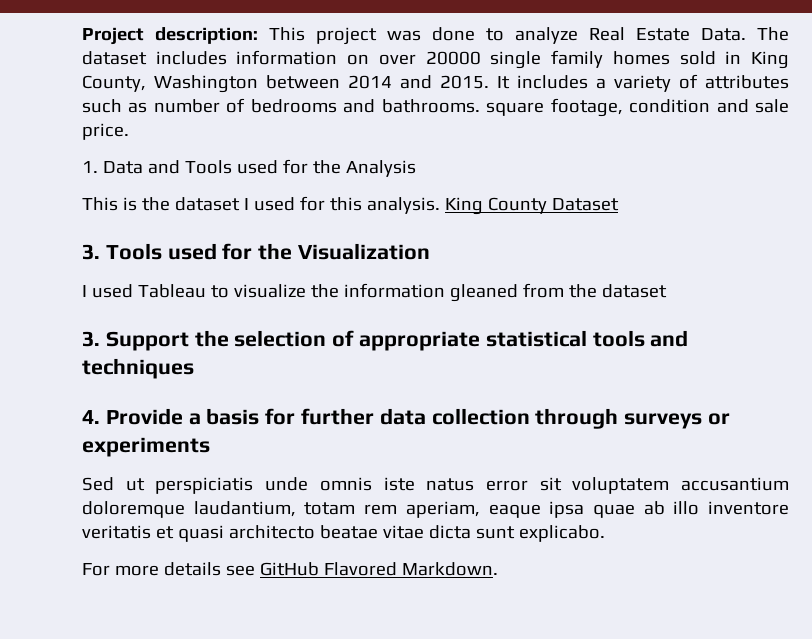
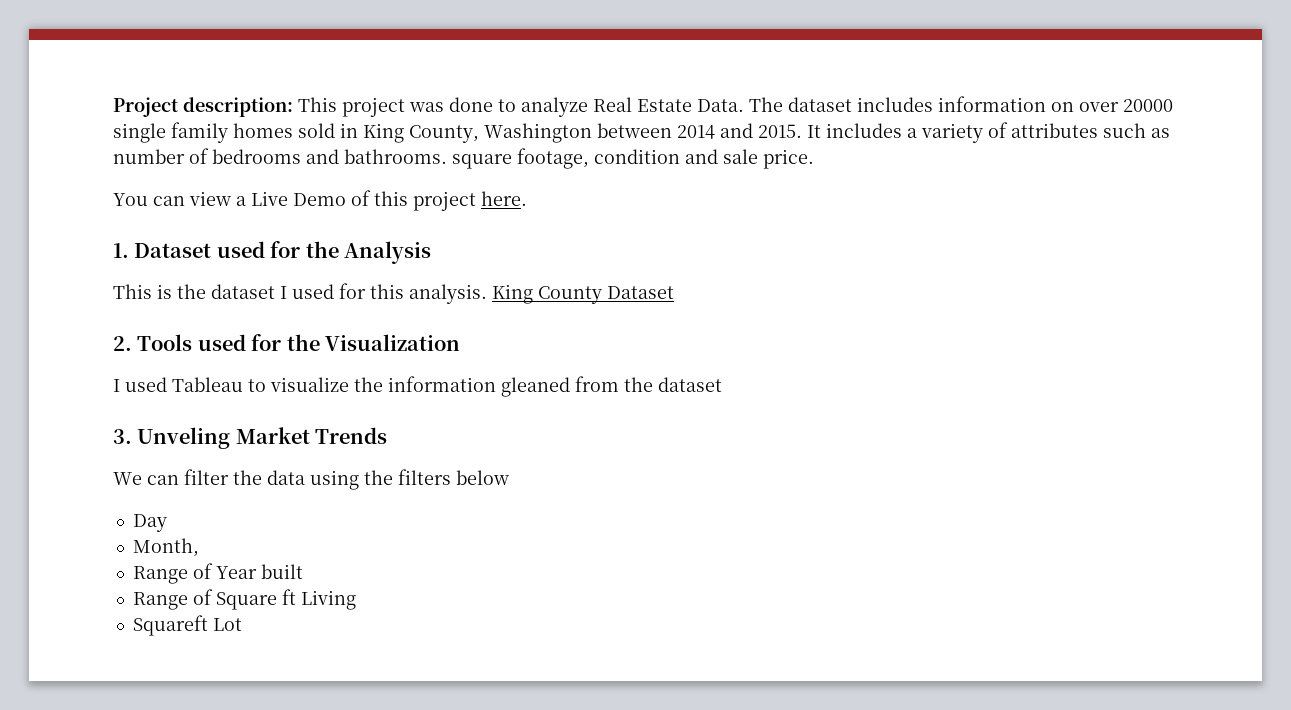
- 1. Data and Tools used for the Analysis
+ You can view a Live Demo of this project here.
+ 1. Dataset used for the Analysis
- 3. Tools used for the Visualization
+ 2. Tools used for the Visualization
- 3. Support the selection of appropriate statistical tools and techniques
- 4. Provide a basis for further data collection through surveys or experiments
- Sed ut perspiciatis unde omnis iste natus error sit voluptatem accusantium doloremque laudantium, totam rem aperiam, eaque ipsa quae ab illo inventore veritatis et quasi architecto beatae vitae dicta sunt explicabo.
- For more details see GitHub Flavored Markdown.
+ 3. Unveling Market Trends
+ We can filter the data using the filters below
+ Day
+ Month,
+ Range of Year built
+ Range of Square ft Living
+ Squareft Lot

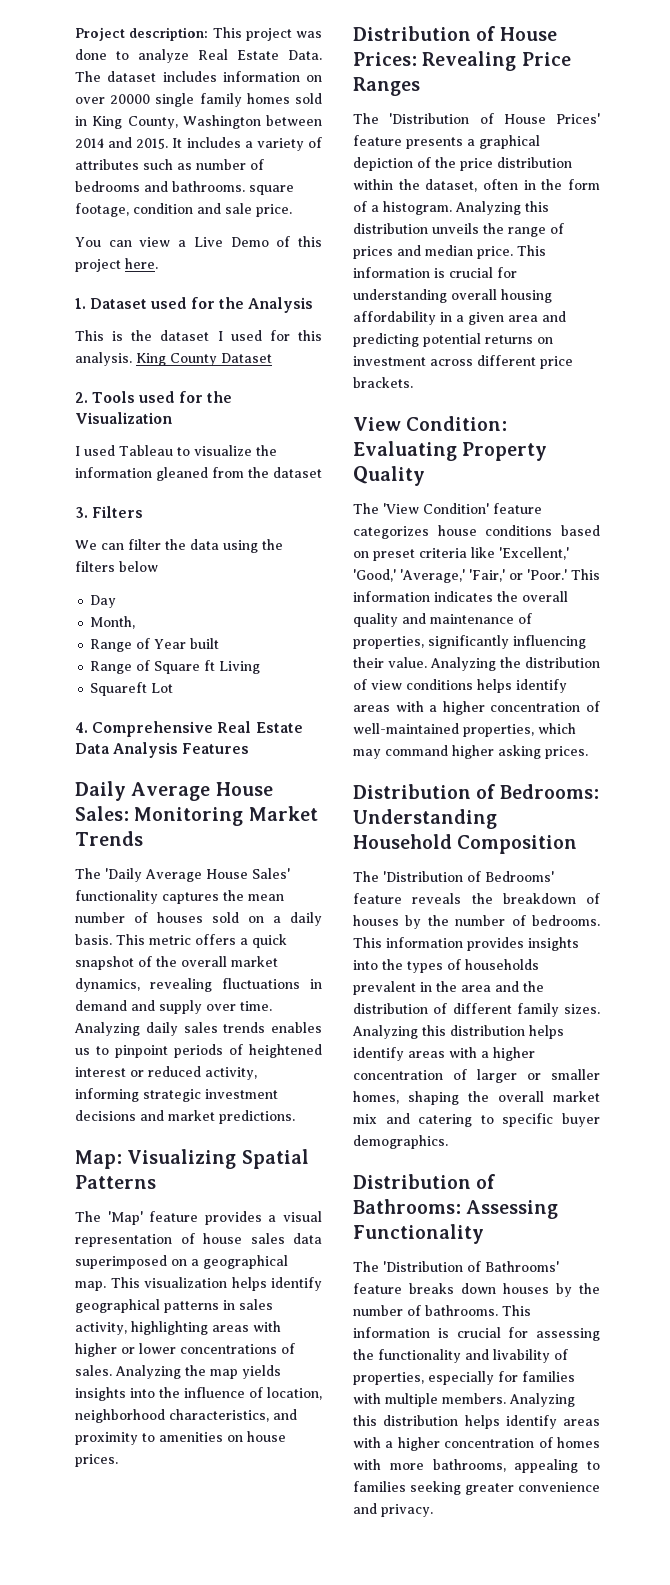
- 3. Unveling Market Trends
+ 3. Filters
+ 4. Comprehensive Real Estate Data Analysis Features
+ Daily Average House Sales: Monitoring Market Trends
+ The 'Daily Average House Sales' functionality captures the mean number of houses sold on a daily basis. This metric offers a quick snapshot of the overall market dynamics, revealing fluctuations in demand and supply over time. Analyzing daily sales trends enables us to pinpoint periods of heightened interest or reduced activity, informing strategic investment decisions and market predictions.
+ Map: Visualizing Spatial Patterns
+ The 'Map' feature provides a visual representation of house sales data superimposed on a geographical map. This visualization helps identify geographical patterns in sales activity, highlighting areas with higher or lower concentrations of sales. Analyzing the map yields insights into the influence of location, neighborhood characteristics, and proximity to amenities on house prices.
+ Distribution of House Prices: Revealing Price Ranges
+ The 'Distribution of House Prices' feature presents a graphical depiction of the price distribution within the dataset, often in the form of a histogram. Analyzing this distribution unveils the range of prices and median price. This information is crucial for understanding overall housing affordability in a given area and predicting potential returns on investment across different price brackets.
+ View Condition: Evaluating Property Quality
+ The 'View Condition' feature categorizes house conditions based on preset criteria like 'Excellent,' 'Good,' 'Average,' 'Fair,' or 'Poor.' This information indicates the overall quality and maintenance of properties, significantly influencing their value. Analyzing the distribution of view conditions helps identify areas with a higher concentration of well-maintained properties, which may command higher asking prices.
+ Distribution of Bedrooms: Understanding Household Composition
+ The 'Distribution of Bedrooms' feature reveals the breakdown of houses by the number of bedrooms. This information provides insights into the types of households prevalent in the area and the distribution of different family sizes. Analyzing this distribution helps identify areas with a higher concentration of larger or smaller homes, shaping the overall market mix and catering to specific buyer demographics.
+ Distribution of Bathrooms: Assessing Functionality
+ The 'Distribution of Bathrooms' feature breaks down houses by the number of bathrooms. This information is crucial for assessing the functionality and livability of properties, especially for families with multiple members. Analyzing this distribution helps identify areas with a higher concentration of homes with more bathrooms, appealing to families seeking greater convenience and privacy.

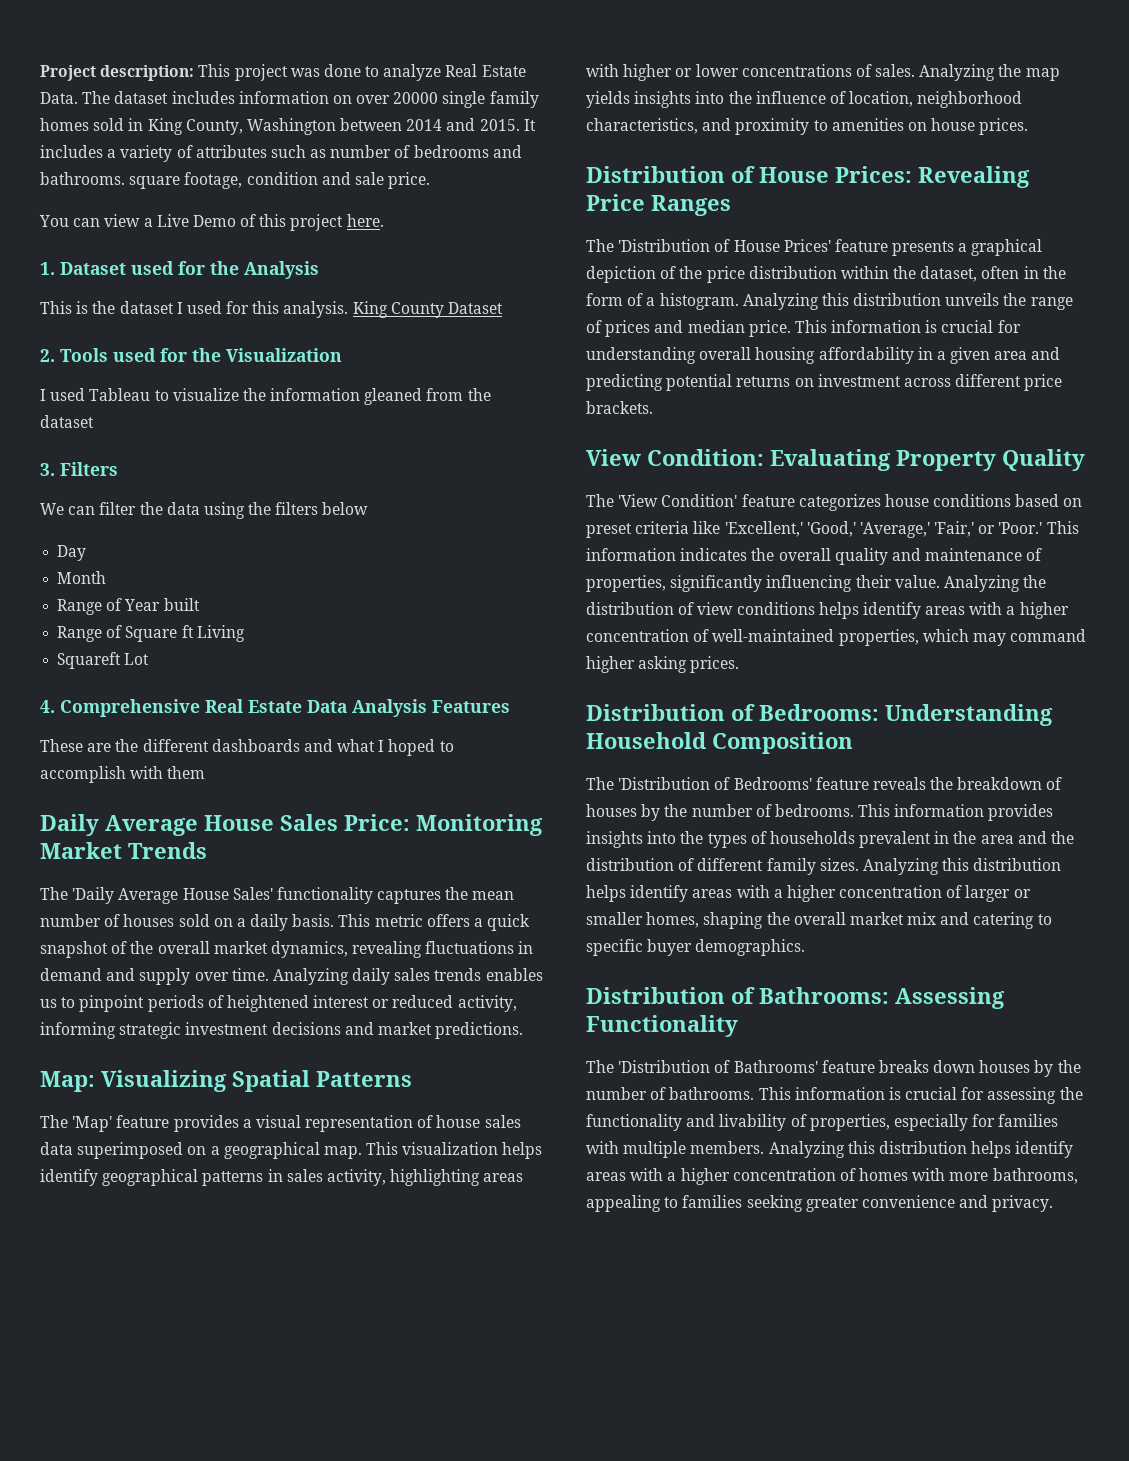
- Month,
+ Month
+ These are the different dashboards and what I hoped to accomplish with them
- Daily Average House Sales: Monitoring Market Trends
+ Daily Average House Sales Price: Monitoring Market Trends

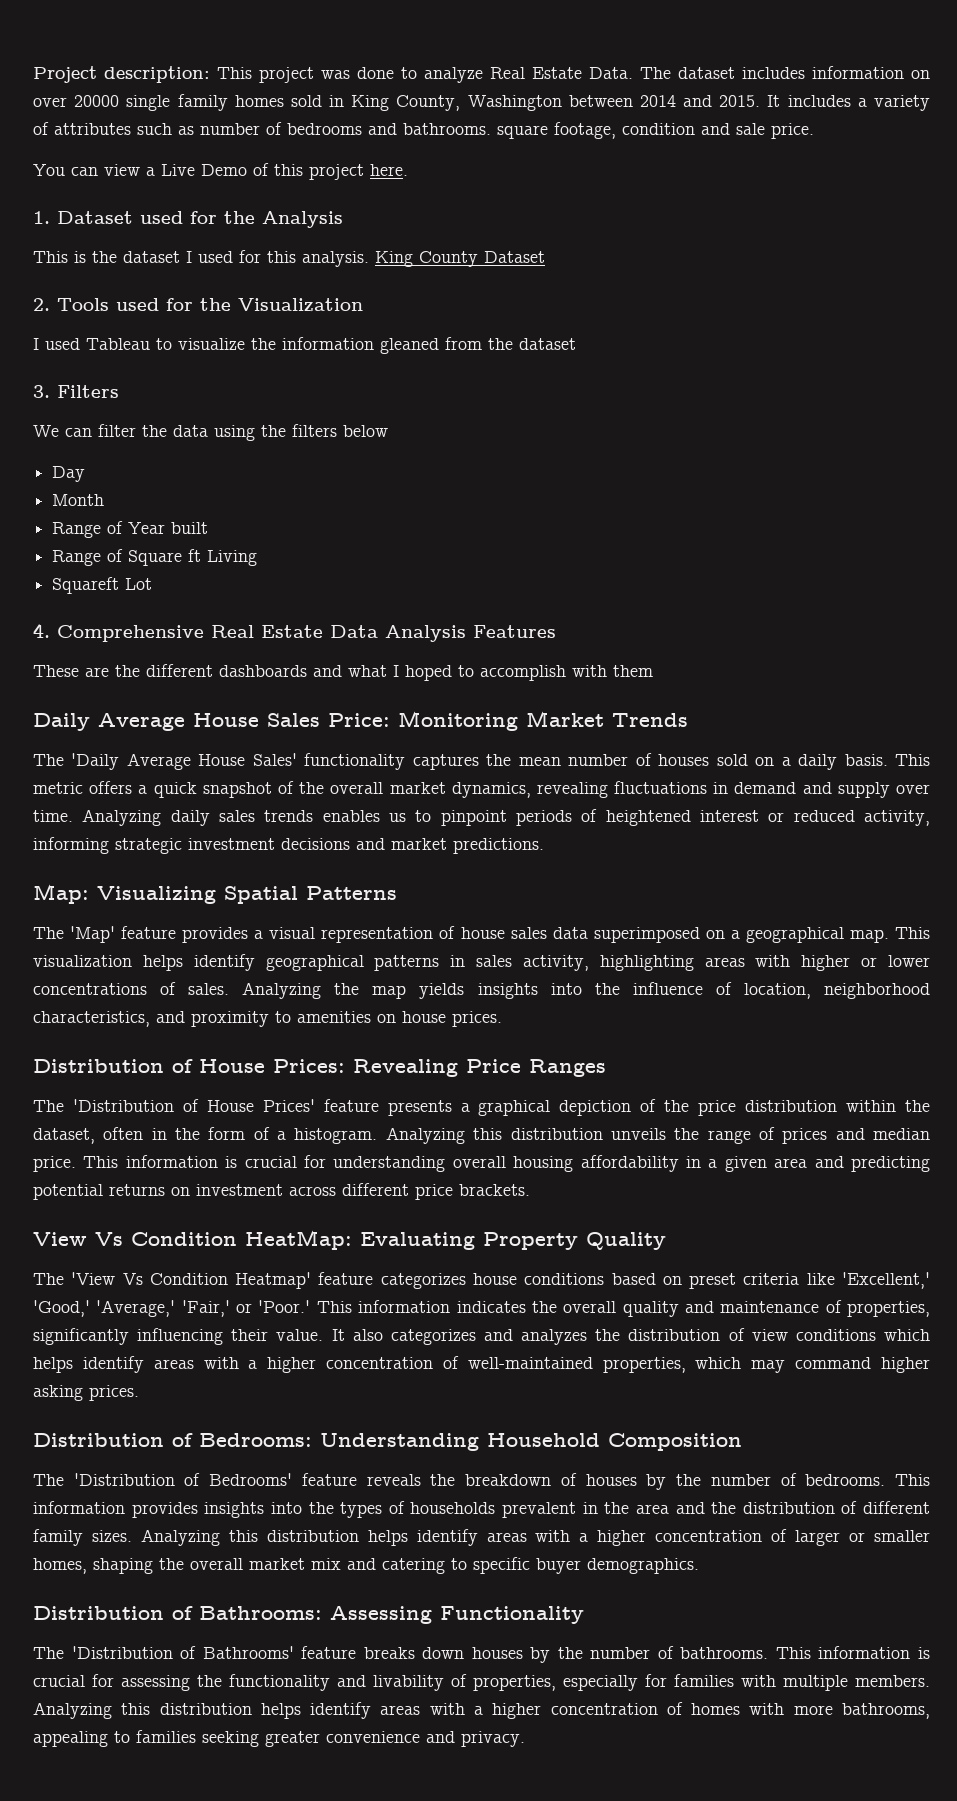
- View Condition: Evaluating Property Quality
+ View Vs Condition HeatMap: Evaluating Property Quality
- The 'View Condition' feature categorizes house conditions based on preset criteria like 'Excellent,' 'Good,' 'Average,' 'Fair,' or 'Poor.'
+ The 'View Vs Condition Heatmap' feature categorizes house conditions based on preset criteria like 'Excellent,' 'Good,' 'Average,' 'Fair,' or 'Poor.'
- Analyzing the distribution of view conditions helps identify areas with a higher concentration of well-maintained properties, which may command higher asking prices.
+ It also categorizes and analyzes the distribution of view conditions which helps identify areas with a higher concentration of well-maintained properties, which may command higher asking prices.

